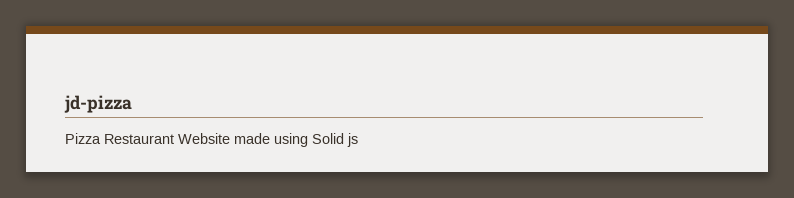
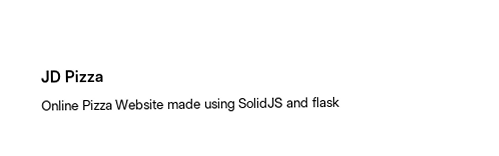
- jd-pizza
- Pizza Restaurant Website made using Solid js
+ JD Pizza
+ Online Pizza Website made using SolidJS and flask

